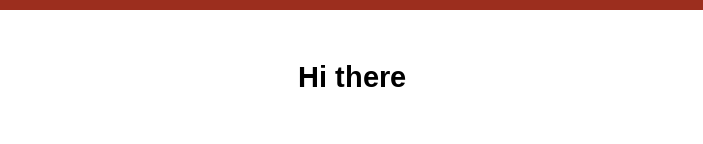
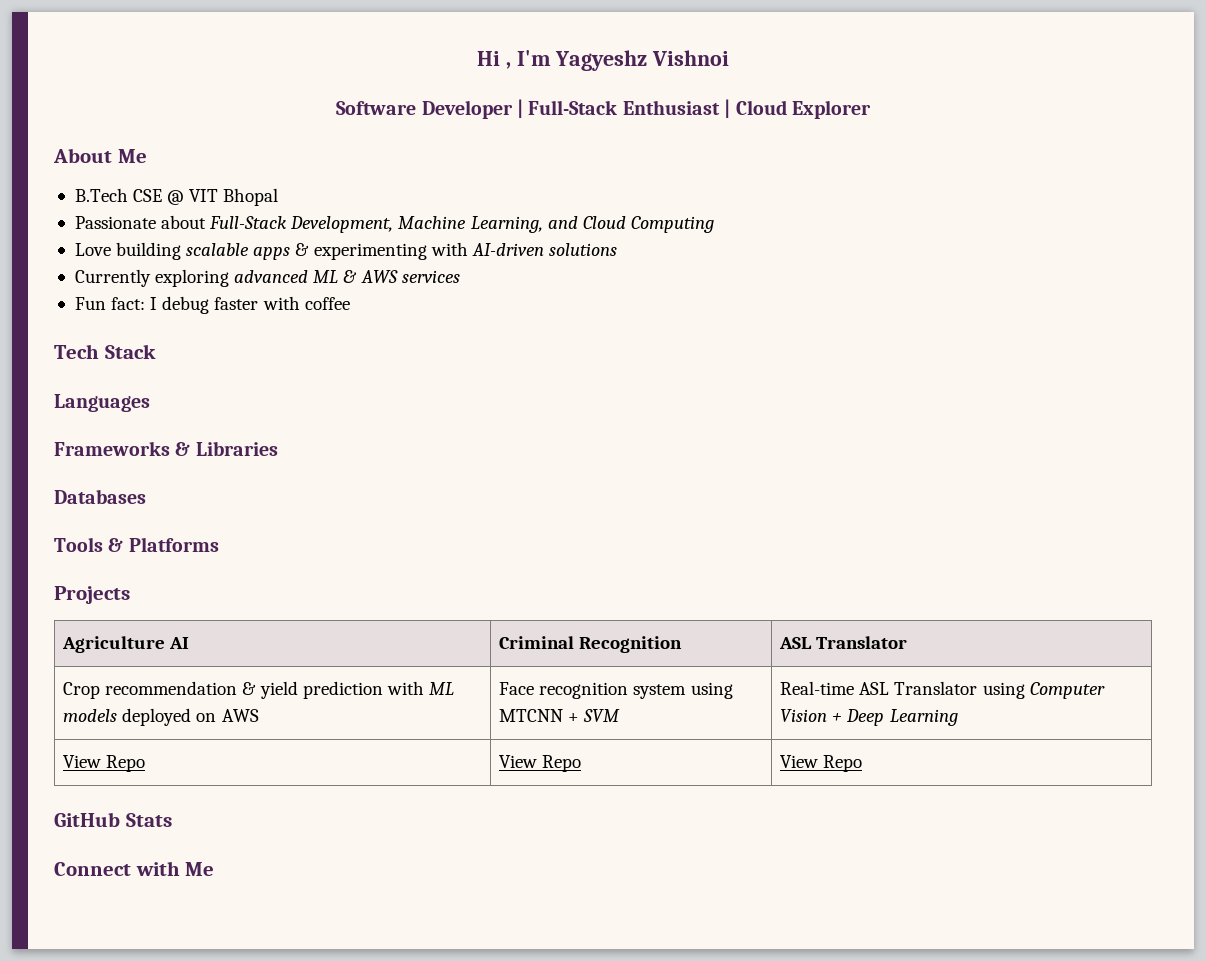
- Hi there
+ Hi , I'm Yagyeshz Vishnoi
+ Software Developer | Full-Stack Enthusiast | Cloud Explorer
+ About Me
+ B.Tech CSE @ VIT Bhopal
+ Passionate about Full-Stack Development, Machine Learning, and Cloud Computing
+ Love building scalable apps & experimenting with AI-driven solutions
+ Currently exploring advanced ML & AWS services
+ Fun fact: I debug faster with coffee
+ Tech Stack
+ Languages
+ Frameworks & Libraries
+ Databases
+ Tools & Platforms
+ Projects
+ Agriculture AI | Criminal Recognition | ASL Translator
+ Crop recommendation & yield prediction with ML models deployed on AWS | Face recognition system using MTCNN + SVM | Real-time ASL Translator using Computer Vision + Deep Learning
+ View Repo | View Repo | View Repo
+ GitHub Stats
+ Connect with Me

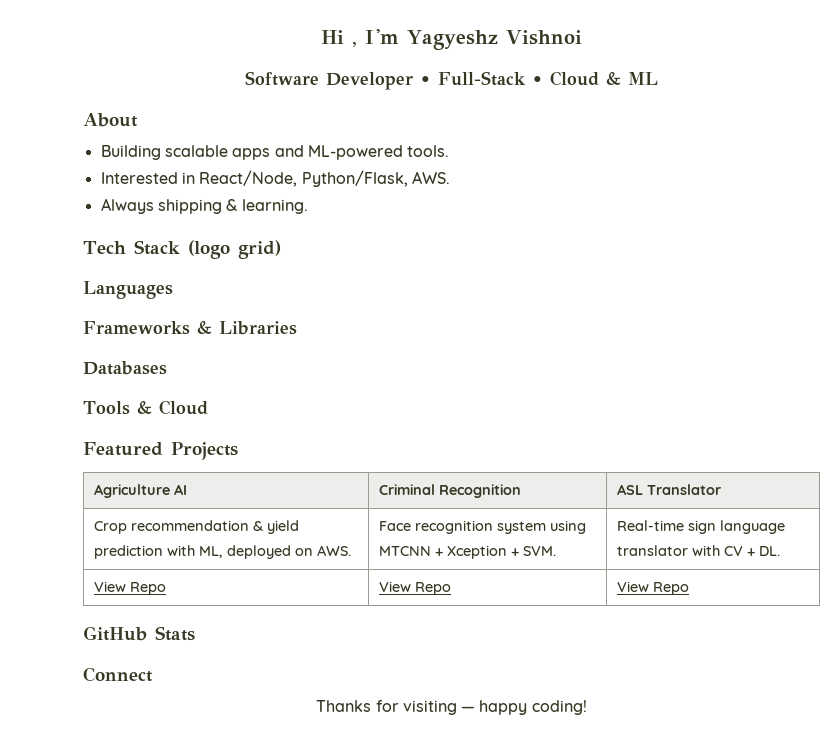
- Software Developer | Full-Stack Enthusiast | Cloud Explorer
- About Me
- B.Tech CSE @ VIT Bhopal
- Passionate about Full-Stack Development, Machine Learning, and Cloud Computing
- Love building scalable apps & experimenting with AI-driven solutions
- Currently exploring advanced ML & AWS services
- Fun fact: I debug faster with coffee
+ Software Developer • Full-Stack • Cloud & ML
+ About
+ Building scalable apps and ML-powered tools.
+ Interested in React/Node, Python/Flask, AWS.
+ Always shipping & learning.
- Tech Stack
+ Tech Stack (logo grid)
- Tools & Platforms
- Projects
+ Tools & Cloud
+ Featured Projects
- Crop recommendation & yield prediction with ML models deployed on AWS | Face recognition system using MTCNN + SVM | Real-time ASL Translator using Computer Vision + Deep Learning
+ Crop recommendation & yield prediction with ML, deployed on AWS. | Face recognition system using MTCNN + Xception + SVM. | Real-time sign language translator with CV + DL.
- Connect with Me
+ Connect
+ Thanks for visiting — happy coding!

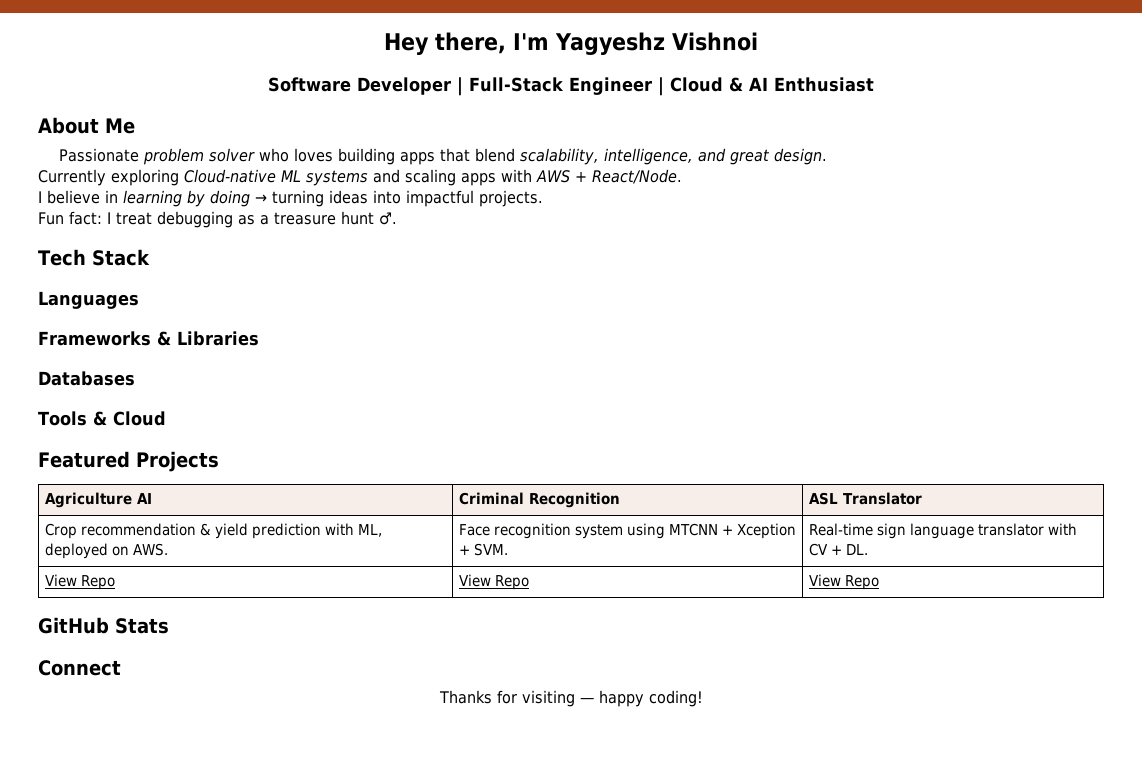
- Hi , I'm Yagyeshz Vishnoi
+ Hey there, I'm Yagyeshz Vishnoi
- Software Developer • Full-Stack • Cloud & ML
- About
- Building scalable apps and ML-powered tools.
- Interested in React/Node, Python/Flask, AWS.
- Always shipping & learning.
+ Software Developer | Full-Stack Engineer | Cloud & AI Enthusiast
+ About Me
+ Passionate problem solver who loves building apps that blend scalability, intelligence, and great design.
+ Currently exploring Cloud-native ML systems and scaling apps with AWS + React/Node.
+ I believe in learning by doing → turning ideas into impactful projects.
+ Fun fact: I treat debugging as a treasure hunt ♂.
- Tech Stack (logo grid)
+ Tech Stack

